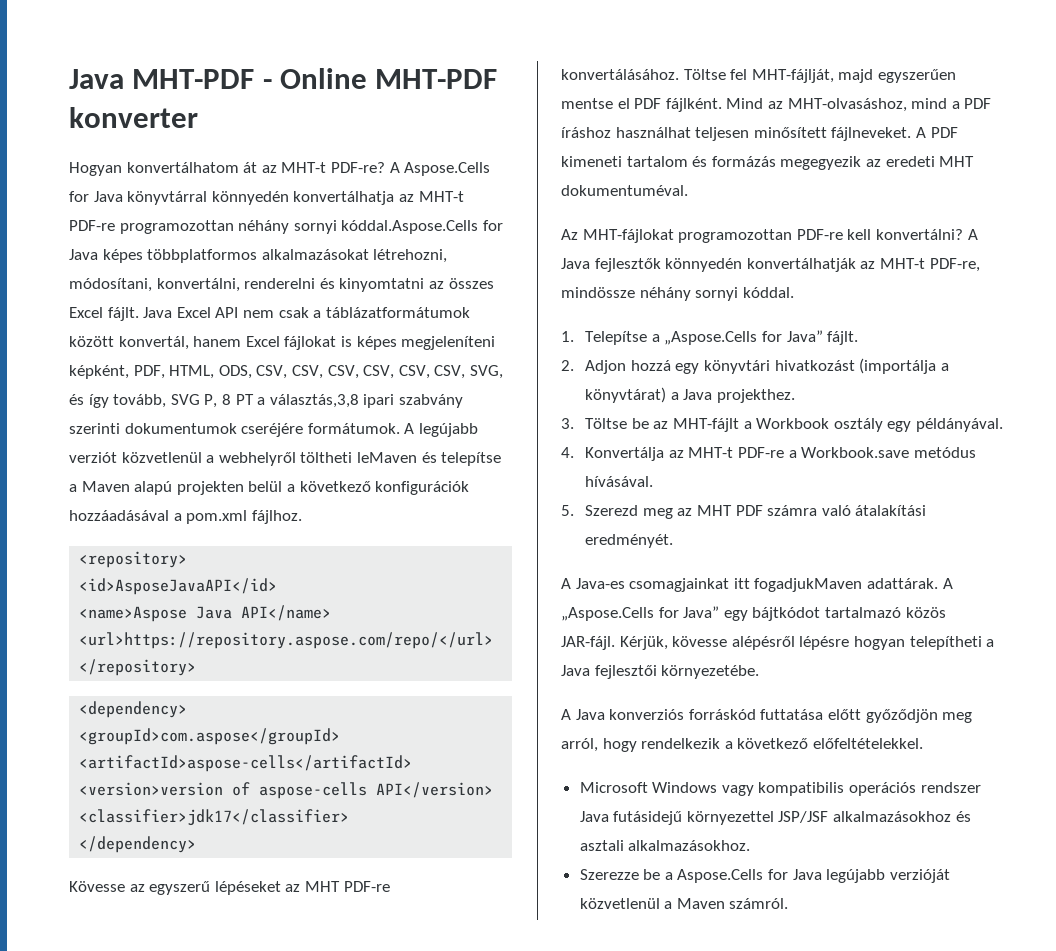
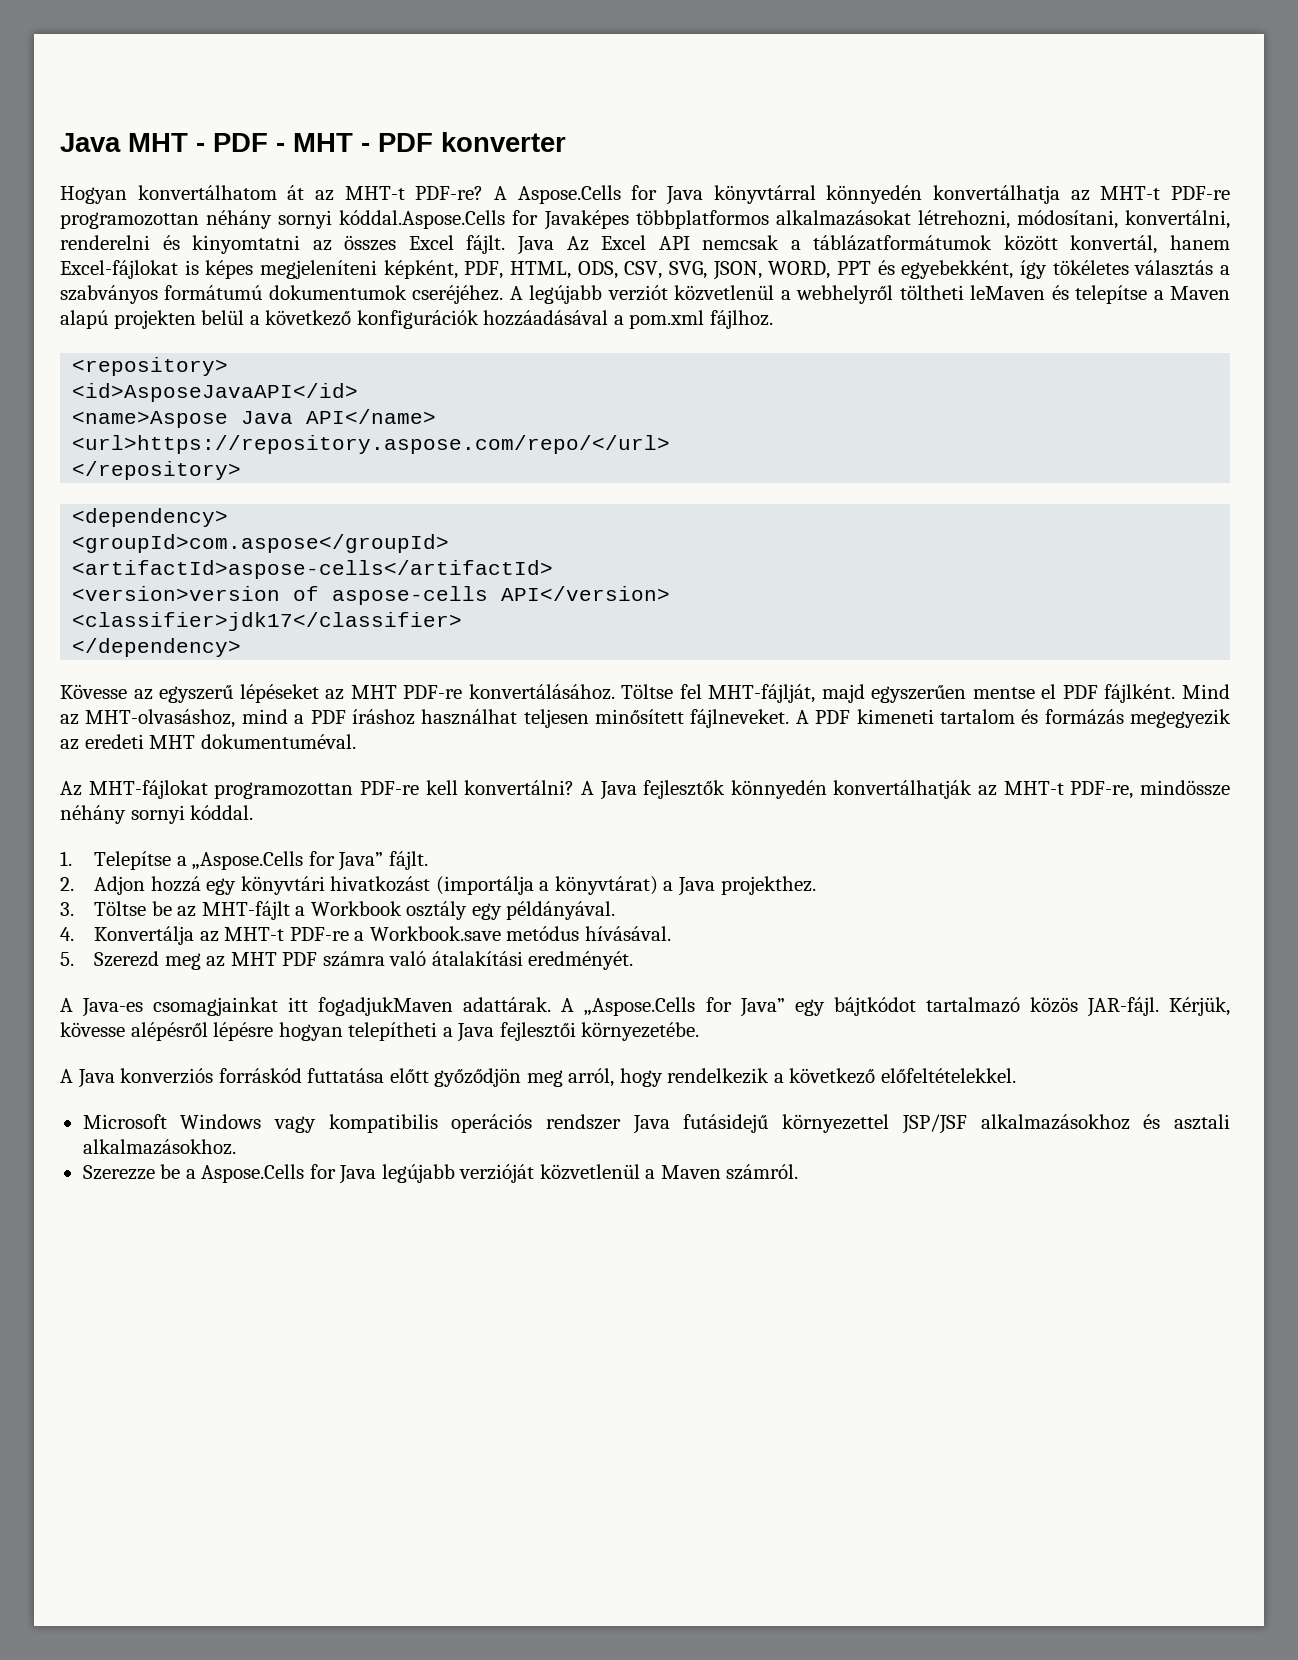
- Java MHT-PDF - Online MHT-PDF konverter
+ Java MHT - PDF - MHT - PDF konverter
- A Aspose.Cells for Java könyvtárral könnyedén konvertálhatja az MHT-t PDF-re programozottan néhány sornyi kóddal.Aspose.Cells for Java képes többplatformos alkalmazásokat létrehozni, módosítani, konvertálni, renderelni és kinyomtatni az összes Excel fájlt.
+ A Aspose.Cells for Java könyvtárral könnyedén konvertálhatja az MHT-t PDF-re programozottan néhány sornyi kóddal.Aspose.Cells for Javaképes többplatformos alkalmazásokat létrehozni, módosítani, konvertálni, renderelni és kinyomtatni az összes Excel fájlt.
- Java Excel API nem csak a táblázatformátumok között konvertál, hanem Excel fájlokat is képes megjeleníteni képként, PDF, HTML, ODS, CSV, CSV, CSV, CSV, CSV, CSV, SVG, és így tovább, SVG P, 8 PT a választás,3,8 ipari szabvány szerinti dokumentumok cseréjére formátumok.
+ Java Az Excel API nemcsak a táblázatformátumok között konvertál, hanem Excel-fájlokat is képes megjeleníteni képként, PDF, HTML, ODS, CSV, SVG, JSON, WORD, PPT és egyebekként, így tökéletes választás a szabványos formátumú dokumentumok cseréjéhez.

